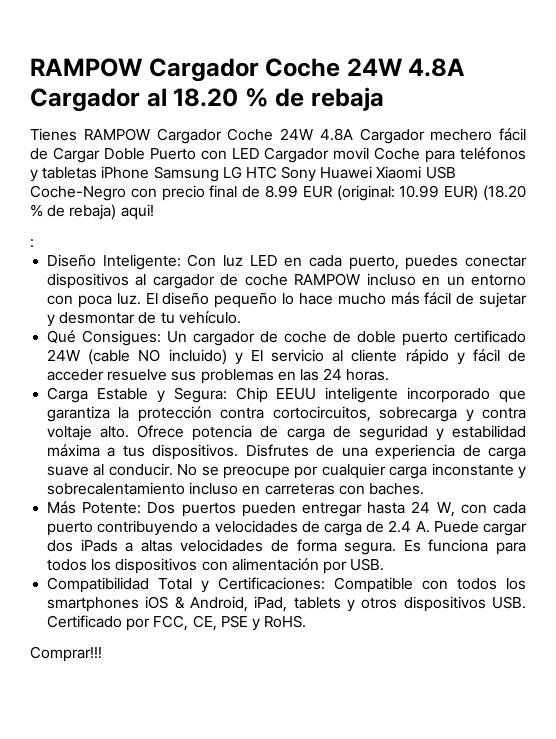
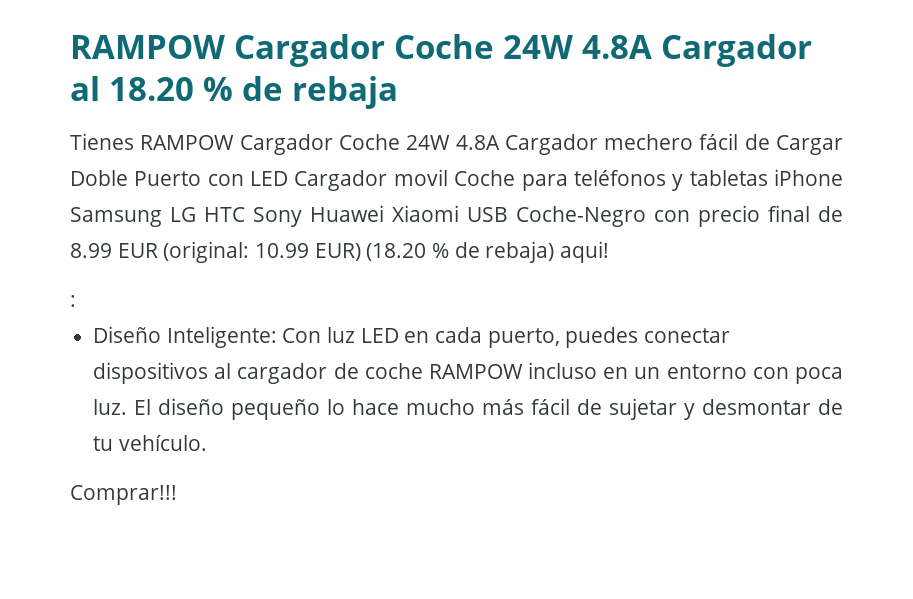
- Qué Consigues: Un cargador de coche de doble puerto certificado 24W (cable NO incluido) y El servicio al cliente rápido y fácil de acceder resuelve sus problemas en las 24 horas.
- Carga Estable y Segura: Chip EEUU inteligente incorporado que garantiza la protección contra cortocircuitos, sobrecarga y contra voltaje alto. Ofrece potencia de carga de seguridad y estabilidad máxima a tus dispositivos. Disfrutes de una experiencia de carga suave al conducir. No se preocupe por cualquier carga inconstante y sobrecalentamiento incluso en carreteras con baches.
- Más Potente: Dos puertos pueden entregar hasta 24 W, con cada puerto contribuyendo a velocidades de carga de 2.4 A. Puede cargar dos iPads a altas velocidades de forma segura. Es funciona para todos los dispositivos con alimentación por USB.
- Compatibilidad Total y Certificaciones: Compatible con todos los smartphones iOS & Android, iPad, tablets y otros dispositivos USB. Certificado por FCC, CE, PSE y RoHS.

